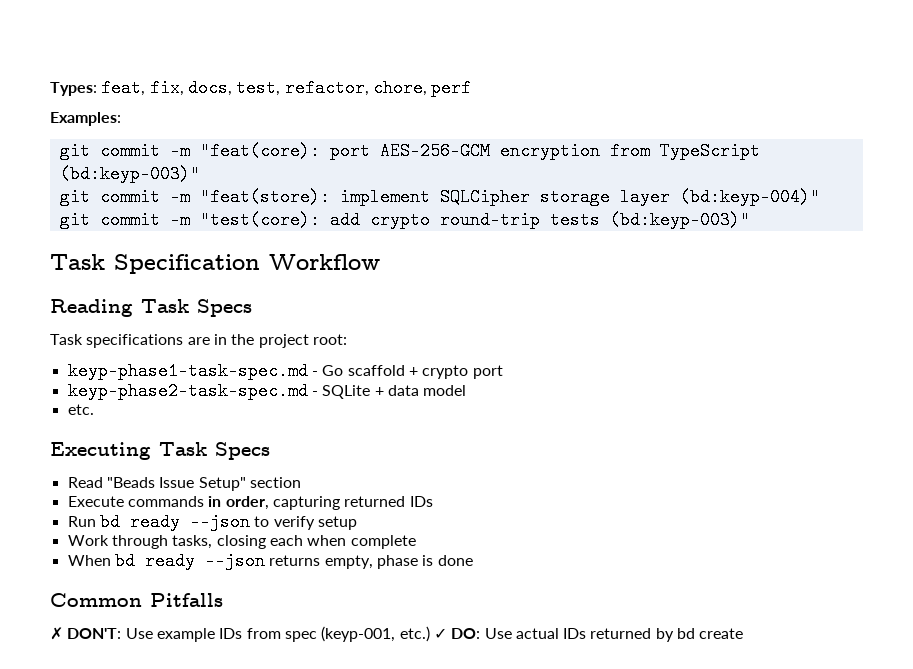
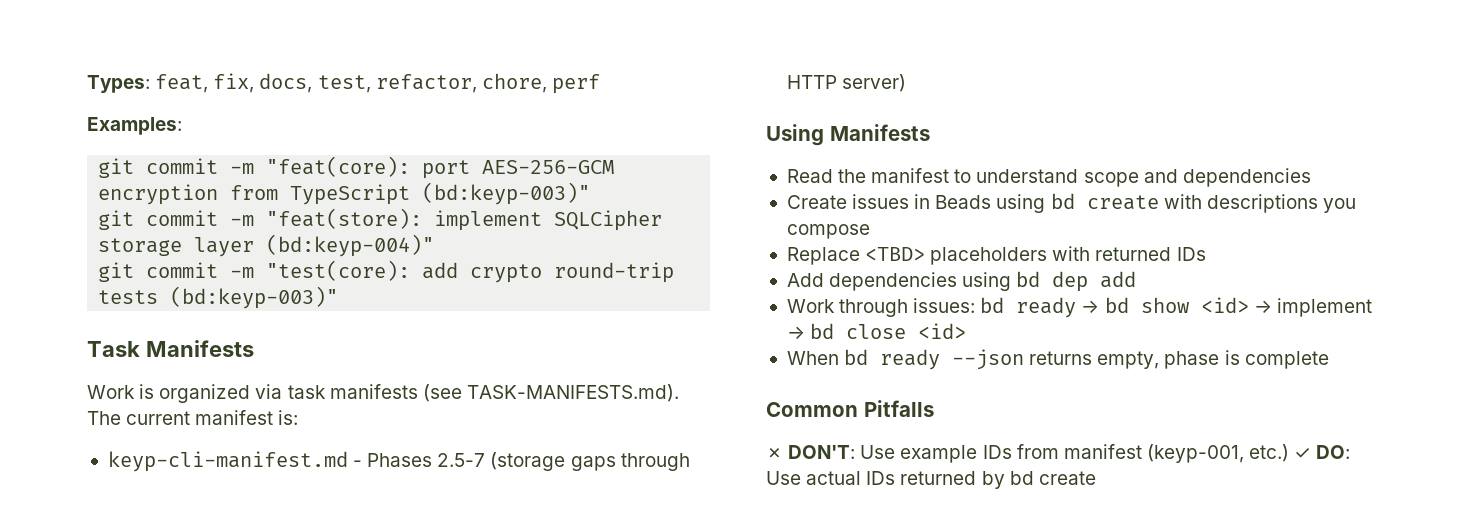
- Task Specification Workflow
- Reading Task Specs
- Task specifications are in the project root:
- keyp-phase1-task-spec.md - Go scaffold + crypto port
- keyp-phase2-task-spec.md - SQLite + data model
- etc.
- Executing Task Specs
- Read "Beads Issue Setup" section
- Execute commands in order, capturing returned IDs
- Run bd ready --json to verify setup
- Work through tasks, closing each when complete
+ Task Manifests
+ Work is organized via task manifests (see TASK-MANIFESTS.md). The current manifest is:
+ keyp-cli-manifest.md - Phases 2.5-7 (storage gaps through HTTP server)
+ Using Manifests
+ Read the manifest to understand scope and dependencies
+ Create issues in Beads using bd create with descriptions you compose
+ Replace <TBD> placeholders with returned IDs
+ Add dependencies using bd dep add
+ Work through issues: bd ready → bd show <id> → implement → bd close <id>
- When bd ready --json returns empty, phase is done
+ When bd ready --json returns empty, phase is complete
- ✗ DON'T: Use example IDs from spec (keyp-001, etc.) ✓ DO: Use actual IDs returned by bd create
+ ✗ DON'T: Use example IDs from manifest (keyp-001, etc.) ✓ DO: Use actual IDs returned by bd create

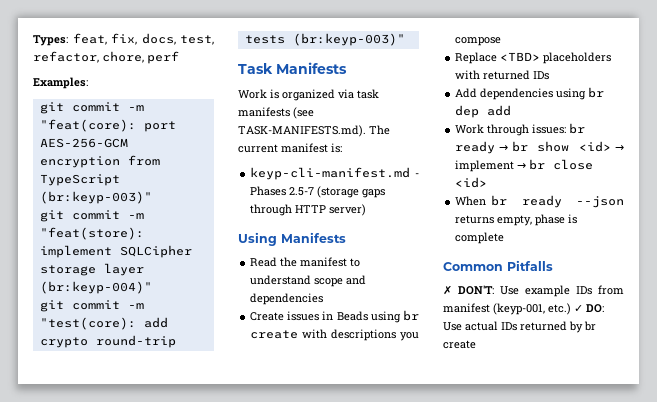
- git commit -m "feat(core): port AES-256-GCM encryption from TypeScript (bd:keyp-003)"
+ git commit -m "feat(core): port AES-256-GCM encryption from TypeScript (br:keyp-003)"
- git commit -m "feat(store): implement SQLCipher storage layer (bd:keyp-004)"
+ git commit -m "feat(store): implement SQLCipher storage layer (br:keyp-004)"
- git commit -m "test(core): add crypto round-trip tests (bd:keyp-003)"
+ git commit -m "test(core): add crypto round-trip tests (br:keyp-003)"
- Create issues in Beads using bd create with descriptions you compose
+ Create issues in Beads using br create with descriptions you compose
- Add dependencies using bd dep add
+ Add dependencies using br dep add
- Work through issues: bd ready → bd show <id> → implement → bd close <id>
+ Work through issues: br ready → br show <id> → implement → br close <id>
- When bd ready --json returns empty, phase is complete
+ When br ready --json returns empty, phase is complete
- ✗ DON'T: Use example IDs from manifest (keyp-001, etc.) ✓ DO: Use actual IDs returned by bd create
+ ✗ DON'T: Use example IDs from manifest (keyp-001, etc.) ✓ DO: Use actual IDs returned by br create

